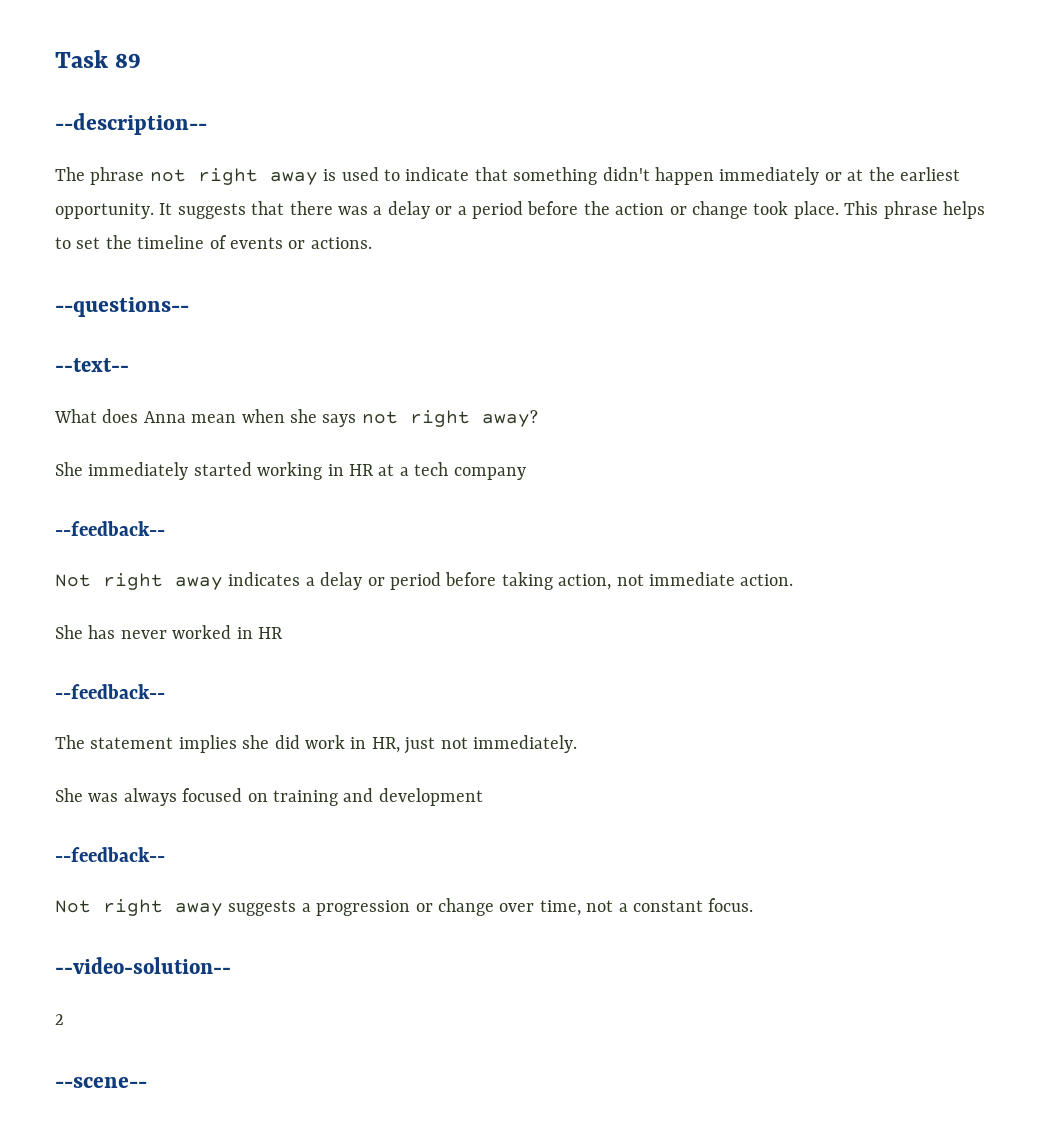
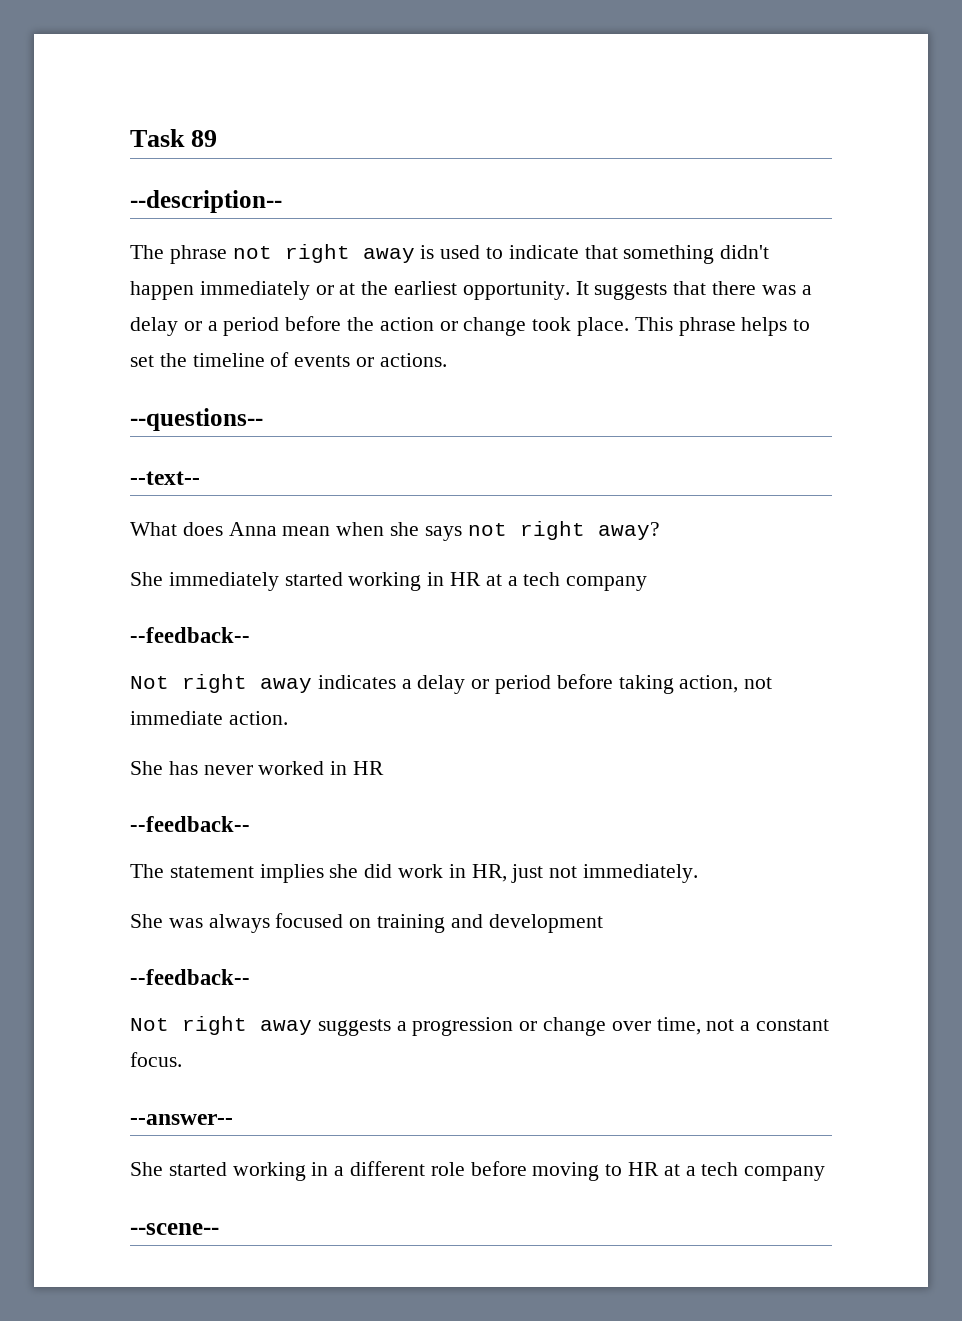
- --video-solution--
- 2
+ --answer--
+ She started working in a different role before moving to HR at a tech company

